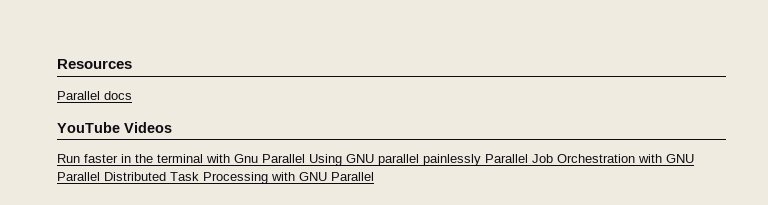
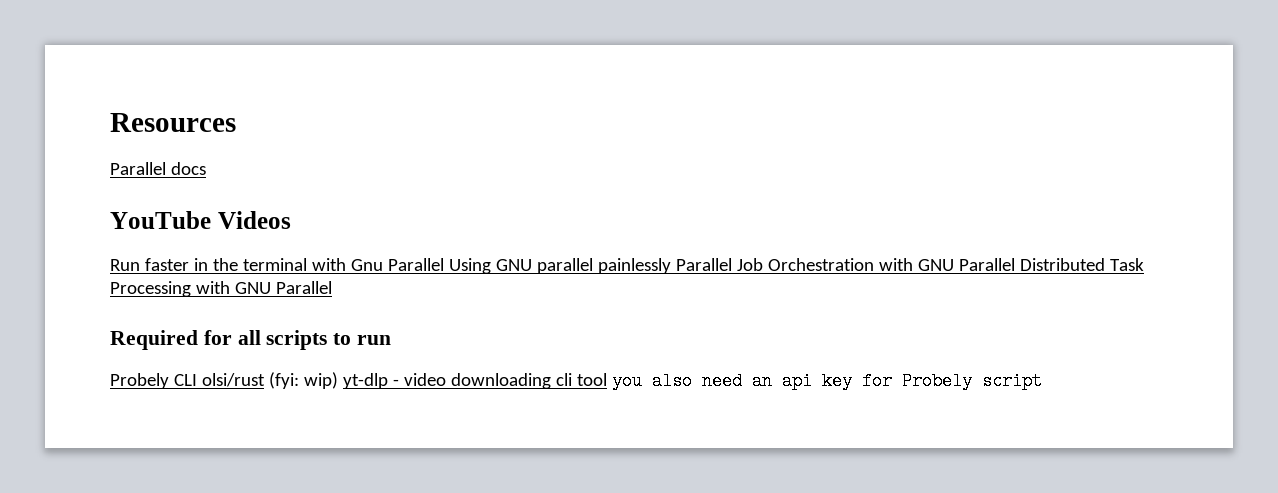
+ Required for all scripts to run
+ Probely CLI olsi/rust (fyi: wip) yt-dlp - video downloading cli tool you also need an api key for Probely script

